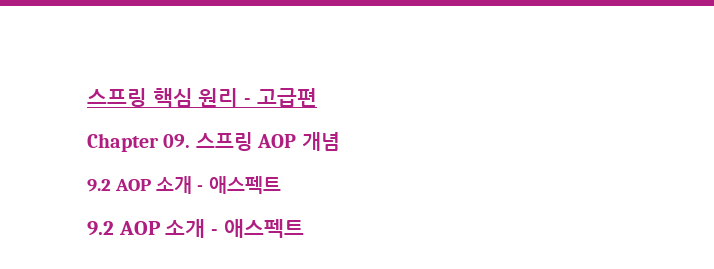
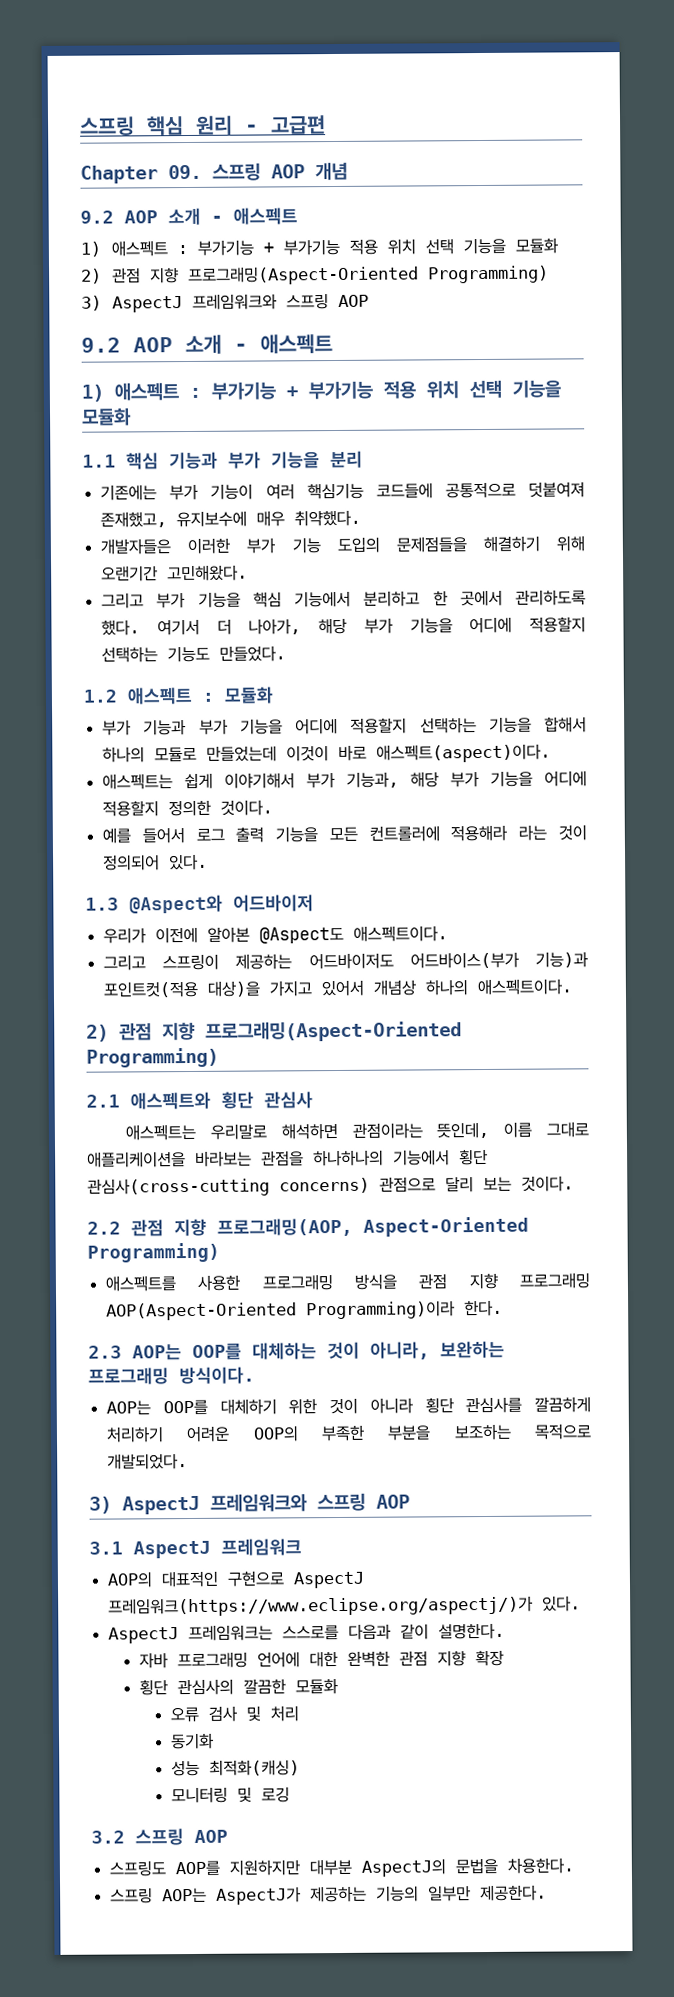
  Chapter 09. 스프링 AOP 개념
  9.2 AOP 소개 - 애스펙트
+ 1) 애스펙트 : 부가기능 + 부가기능 적용 위치 선택 기능을 모듈화
+ 2) 관점 지향 프로그래밍(Aspect-Oriented Programming)
+ 3) AspectJ 프레임워크와 스프링 AOP
  9.2 AOP 소개 - 애스펙트
+ 1) 애스펙트 : 부가기능 + 부가기능 적용 위치 선택 기능을 모듈화
+ 1.1 핵심 기능과 부가 기능을 분리
+ 기존에는 부가 기능이 여러 핵심기능 코드들에 공통적으로 덧붙여져 존재했고, 유지보수에 매우 취약했다.
+ 개발자들은 이러한 부가 기능 도입의 문제점들을 해결하기 위해 오랜기간 고민해왔다.
+ 그리고 부가 기능을 핵심 기능에서 분리하고 한 곳에서 관리하도록 했다. 여기서 더 나아가, 해당 부가 기능을 어디에 적용할지 선택하는 기능도 만들었다.
+ 1.2 애스펙트 : 모듈화
+ 부가 기능과 부가 기능을 어디에 적용할지 선택하는 기능을 합해서 하나의 모듈로 만들었는데 이것이 바로 애스펙트(aspect)이다.
+ 애스펙트는 쉽게 이야기해서 부가 기능과, 해당 부가 기능을 어디에 적용할지 정의한 것이다.
+ 예를 들어서 로그 출력 기능을 모든 컨트롤러에 적용해라 라는 것이 정의되어 있다.
+ 1.3 @Aspect와 어드바이저
+ 우리가 이전에 알아본 @Aspect도 애스펙트이다.
+ 그리고 스프링이 제공하는 어드바이저도 어드바이스(부가 기능)과 포인트컷(적용 대상)을 가지고 있어서 개념상 하나의 애스펙트이다.
+ 2) 관점 지향 프로그래밍(Aspect-Oriented Programming)
+ 2.1 애스펙트와 횡단 관심사
+ 애스펙트는 우리말로 해석하면 관점이라는 뜻인데, 이름 그대로 애플리케이션을 바라보는 관점을 하나하나의 기능에서 횡단 관심사(cross-cutting concerns) 관점으로 달리 보는 것이다.
+ 2.2 관점 지향 프로그래밍(AOP, Aspect-Oriented Programming)
+ 애스펙트를 사용한 프로그래밍 방식을 관점 지향 프로그래밍 AOP(Aspect-Oriented Programming)이라 한다.
+ 2.3 AOP는 OOP를 대체하는 것이 아니라, 보완하는 프로그래밍 방식이다.
+ AOP는 OOP를 대체하기 위한 것이 아니라 횡단 관심사를 깔끔하게 처리하기 어려운 OOP의 부족한 부분을 보조하는 목적으로 개발되었다.
+ 3) AspectJ 프레임워크와 스프링 AOP
+ 3.1 AspectJ 프레임워크
+ AOP의 대표적인 구현으로 AspectJ 프레임워크(https://www.eclipse.org/aspectj/)가 있다.
+ AspectJ 프레임워크는 스스로를 다음과 같이 설명한다.
+ 자바 프로그래밍 언어에 대한 완벽한 관점 지향 확장
+ 횡단 관심사의 깔끔한 모듈화
+ 오류 검사 및 처리
+ 동기화
+ 성능 최적화(캐싱)
+ 모니터링 및 로깅
+ 3.2 스프링 AOP
+ 스프링도 AOP를 지원하지만 대부분 AspectJ의 문법을 차용한다.
+ 스프링 AOP는 AspectJ가 제공하는 기능의 일부만 제공한다.

